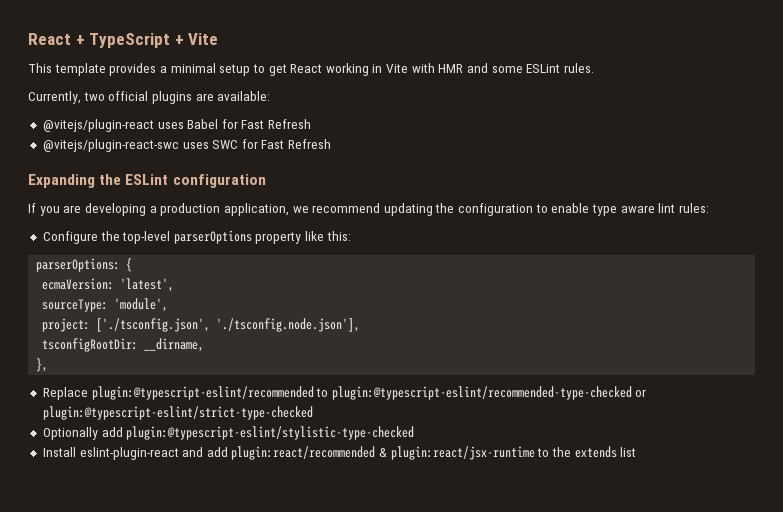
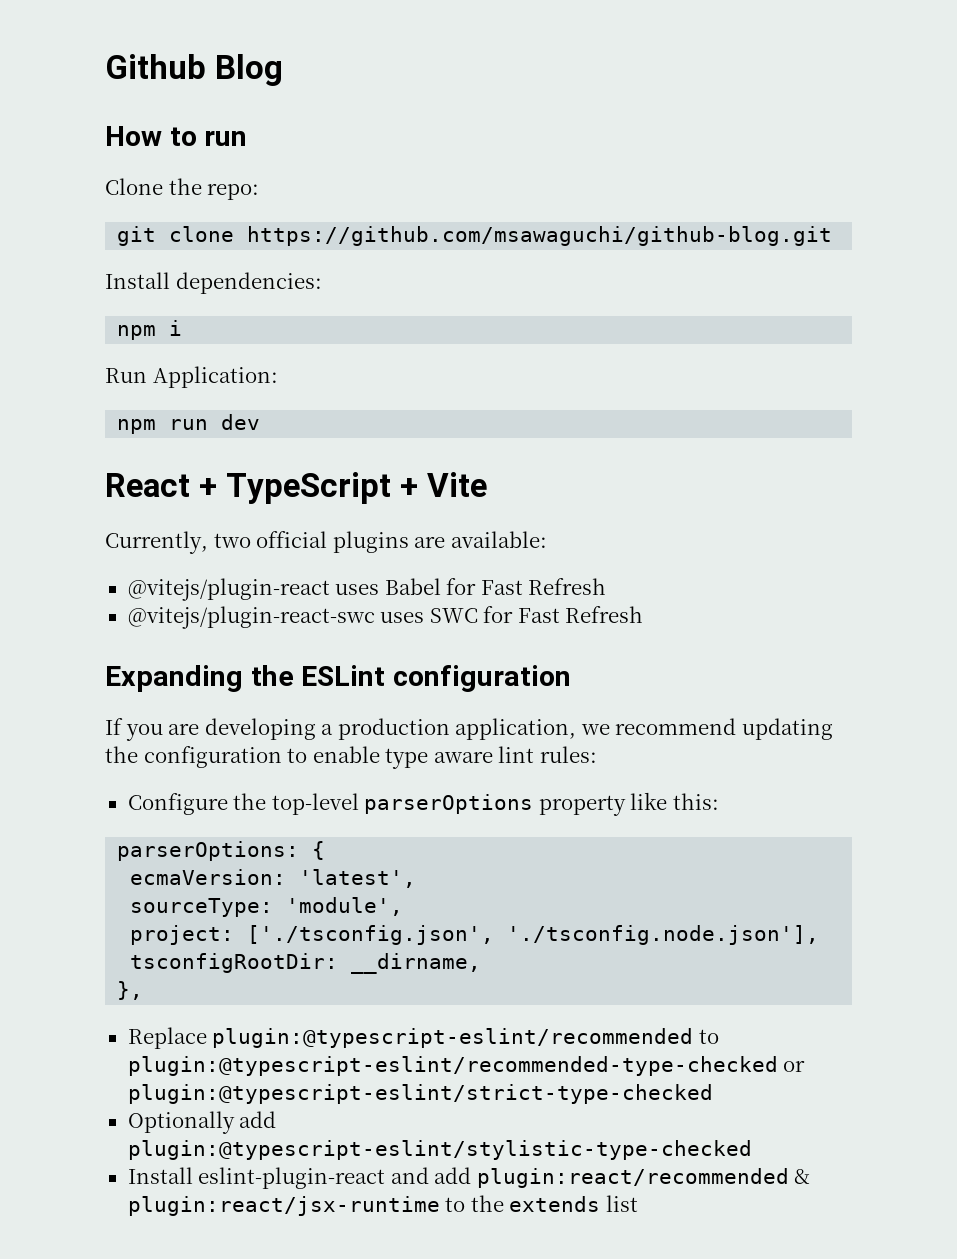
+ Github Blog
+ How to run
+ Clone the repo:
+ git clone https://github.com/msawaguchi/github-blog.git
+ Install dependencies:
+ npm i
+ Run Application:
+ npm run dev
- This template provides a minimal setup to get React working in Vite with HMR and some ESLint rules.

